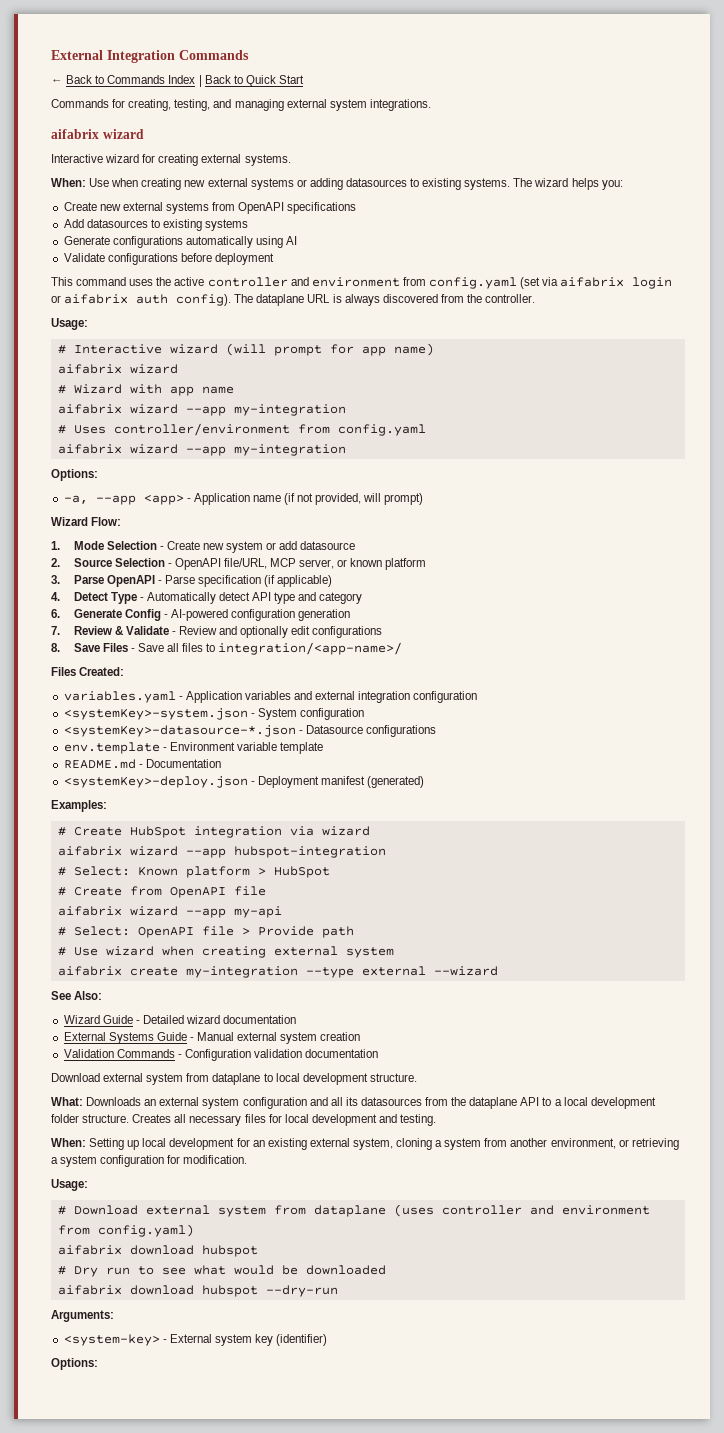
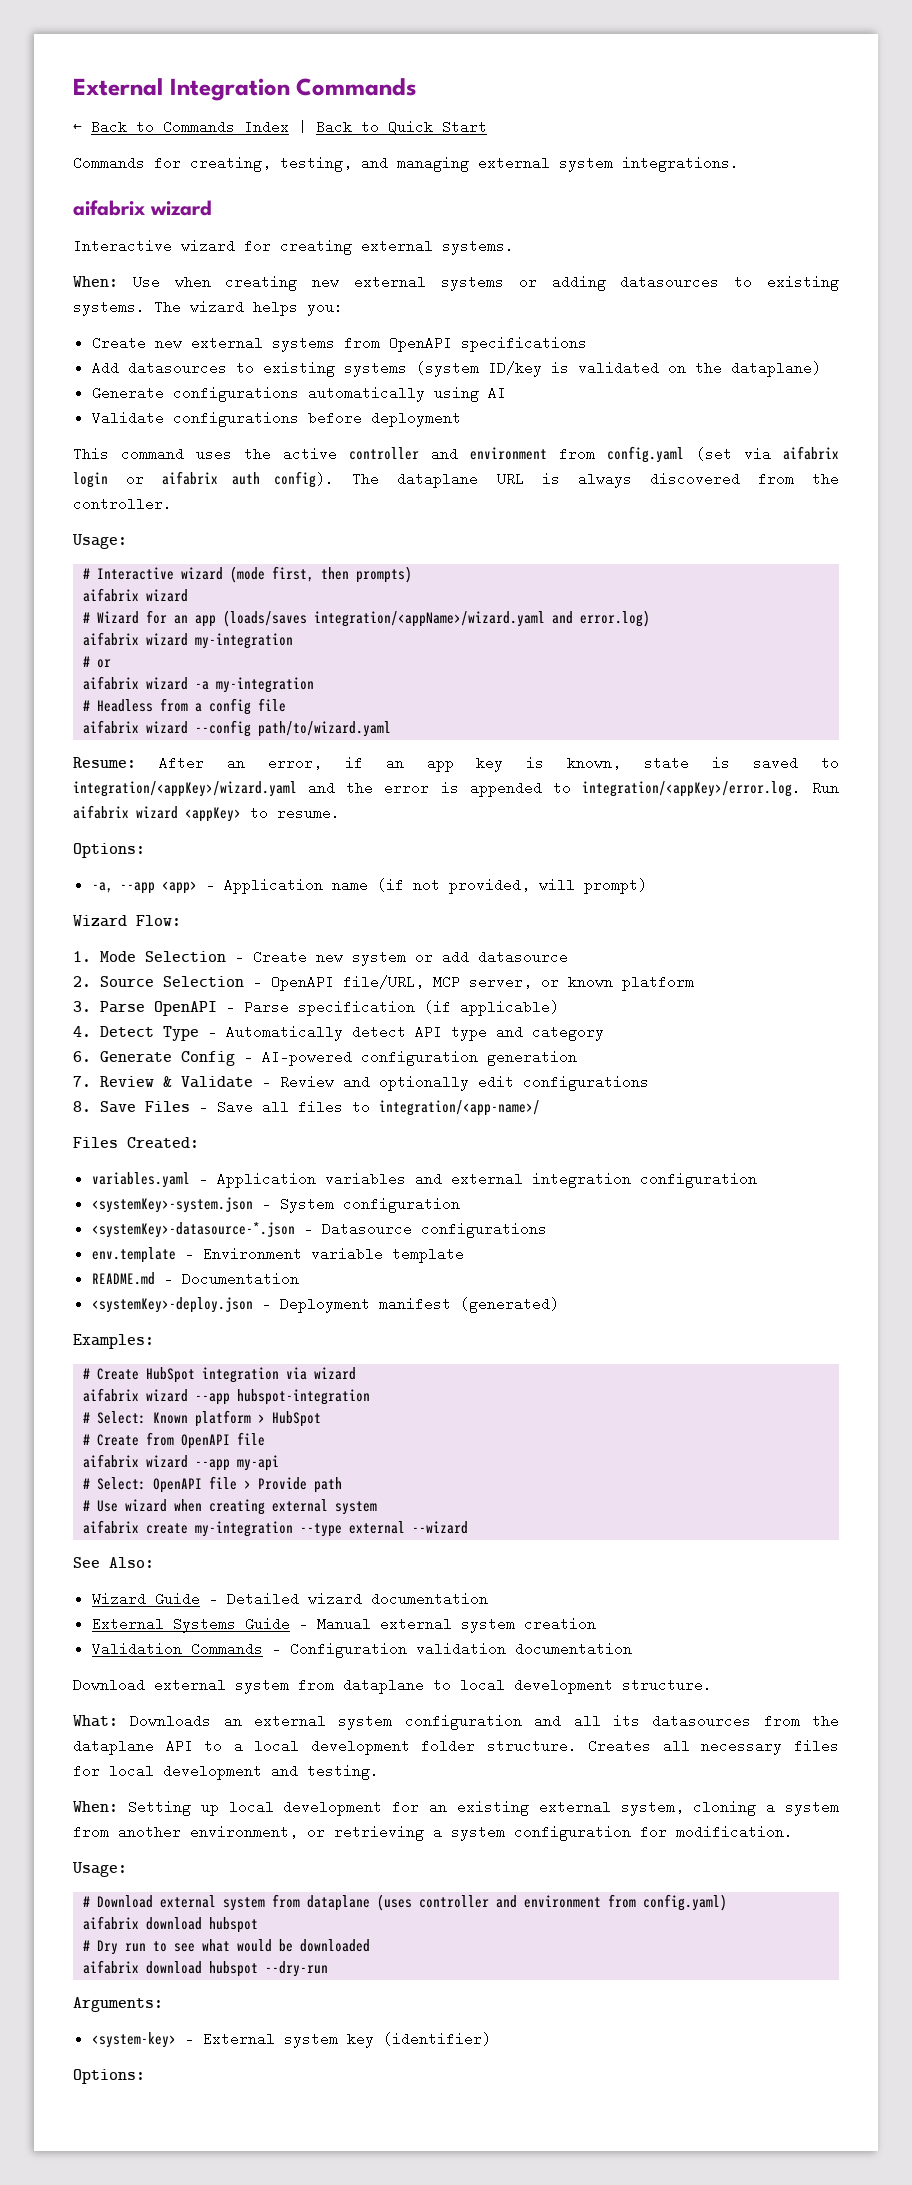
- Add datasources to existing systems
+ Add datasources to existing systems (system ID/key is validated on the dataplane)
- # Interactive wizard (will prompt for app name)
+ # Interactive wizard (mode first, then prompts)
- # Wizard with app name
- aifabrix wizard --app my-integration
- # Uses controller/environment from config.yaml
- aifabrix wizard --app my-integration
+ # Wizard for an app (loads/saves integration/<appName>/wizard.yaml and error.log)
+ aifabrix wizard my-integration
+ # or
+ aifabrix wizard -a my-integration
+ # Headless from a config file
+ aifabrix wizard --config path/to/wizard.yaml
+ Resume: After an error, if an app key is known, state is saved to integration/<appKey>/wizard.yaml and the error is appended to integration/<appKey>/error.log. Run aifabrix wizard <appKey> to resume.

